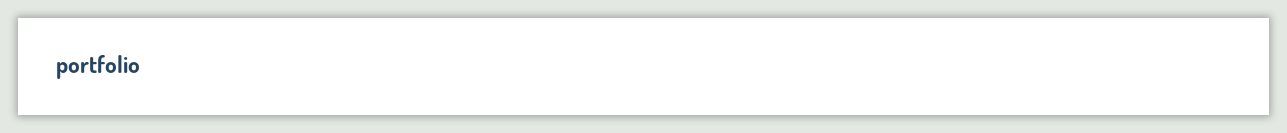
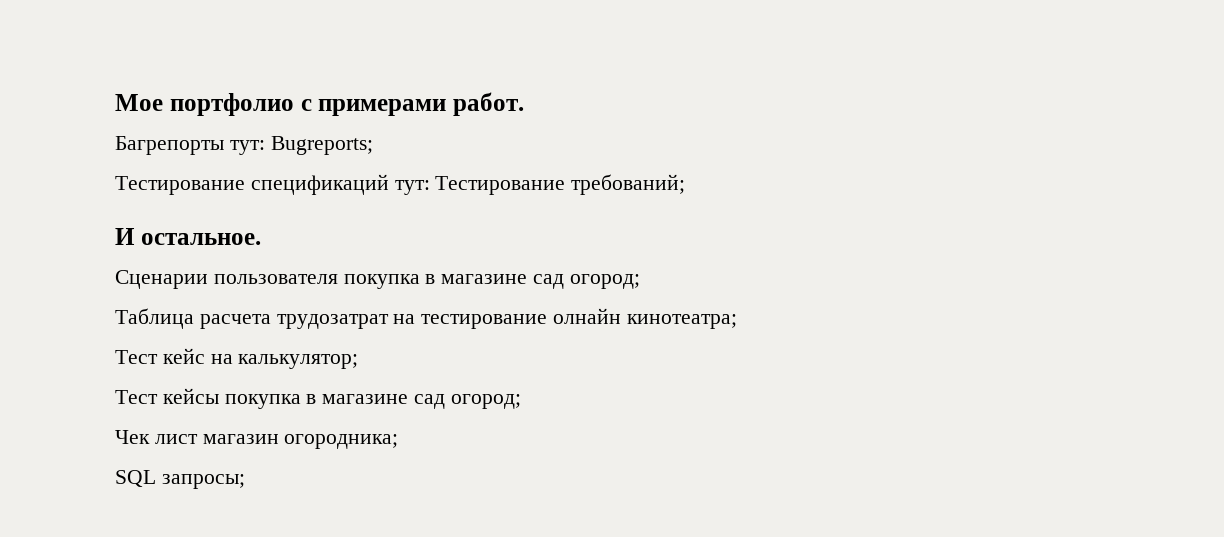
- portfolio
+ Мое портфолио с примерами работ.
+ Багрепорты тут: Bugreports;
+ Тестирование спецификаций тут: Тестирование требований;
+ И остальное.
+ Сценарии пользователя покупка в магазине сад огород;
+ Таблица расчета трудозатрат на тестирование олнайн кинотеатра;
+ Тест кейс на калькулятор;
+ Тест кейсы покупка в магазине сад огород;
+ Чек лист магазин огородника;
+ SQL запросы;

